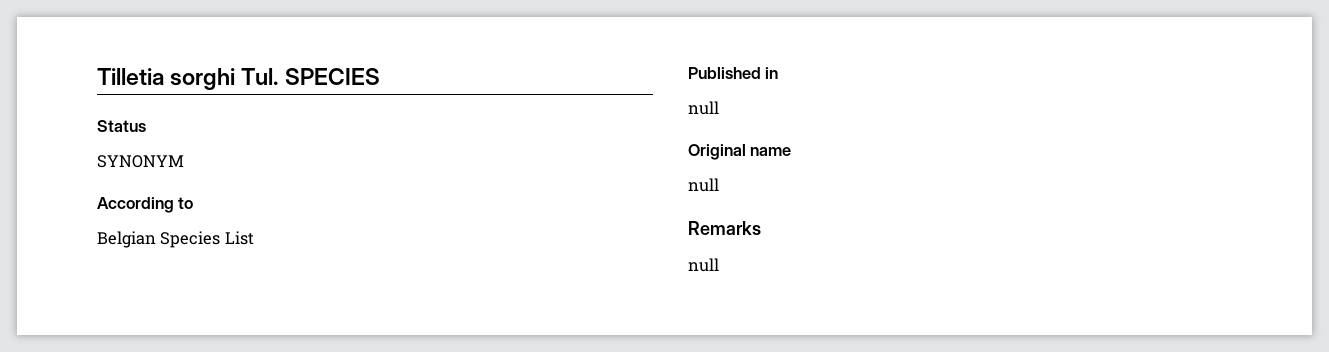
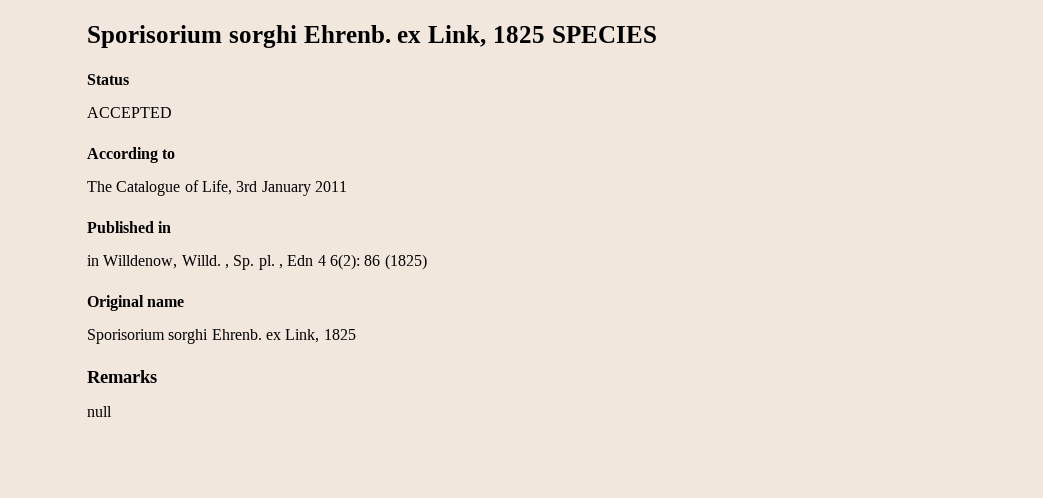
- Tilletia sorghi Tul. SPECIES
+ Sporisorium sorghi Ehrenb. ex Link, 1825 SPECIES
- SYNONYM
+ ACCEPTED
- Belgian Species List
+ The Catalogue of Life, 3rd January 2011
  Published in
- null
+ in Willdenow, Willd. , Sp. pl. , Edn 4 6(2): 86 (1825)
  Original name
- null
+ Sporisorium sorghi Ehrenb. ex Link, 1825

